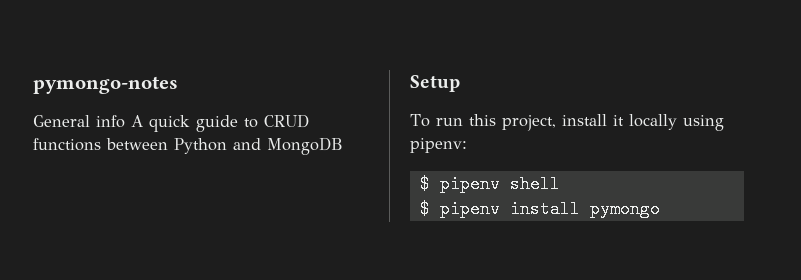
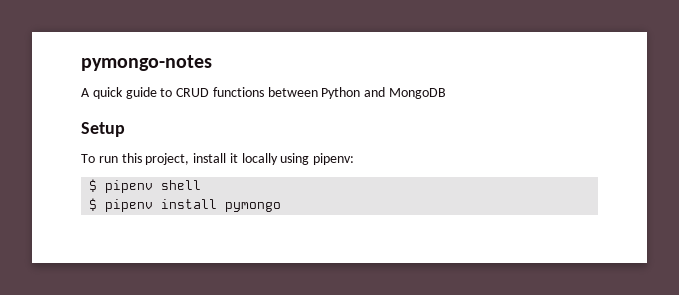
- General info A quick guide to CRUD functions between Python and MongoDB
+ A quick guide to CRUD functions between Python and MongoDB

